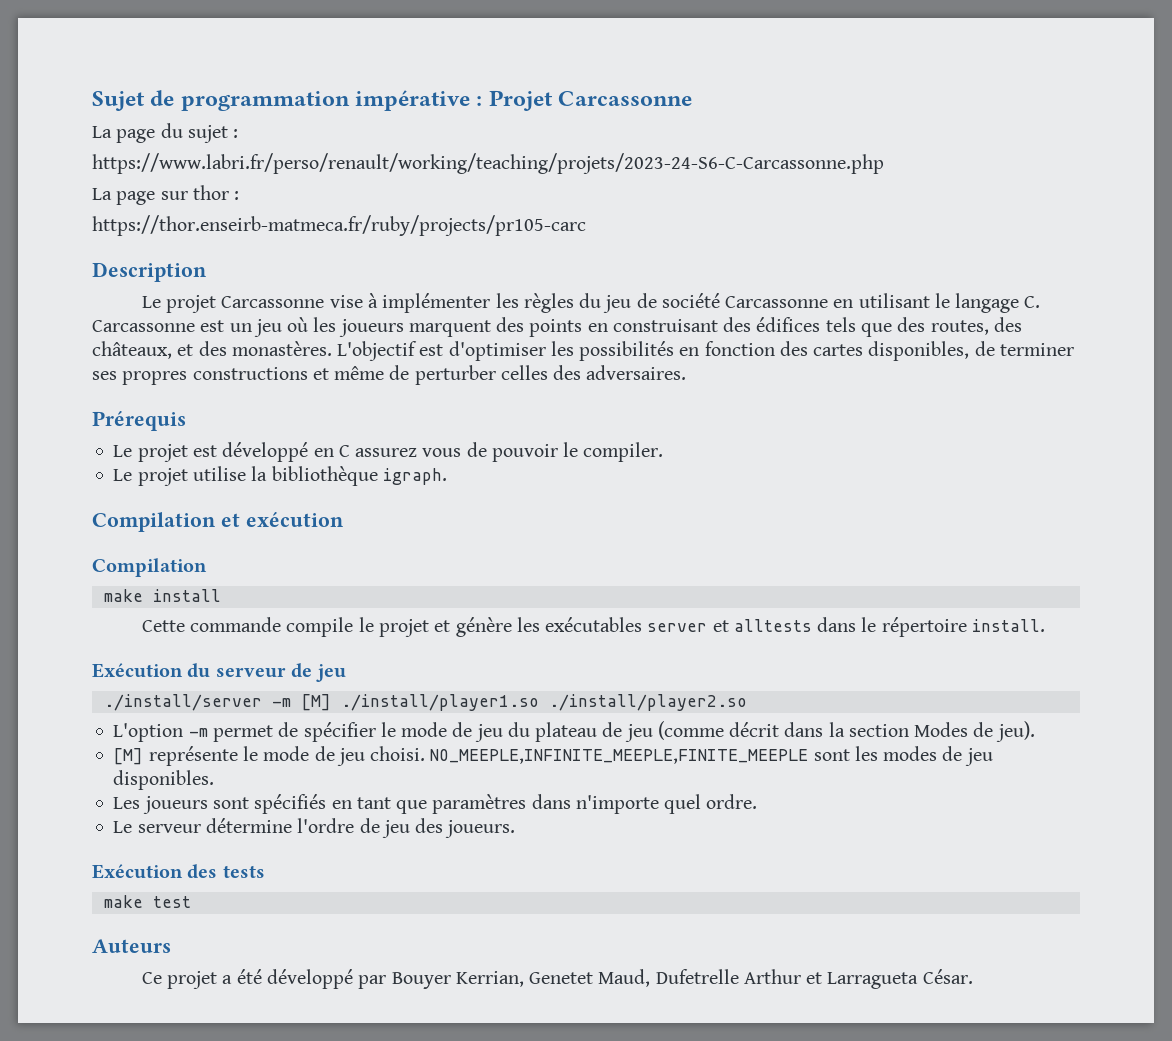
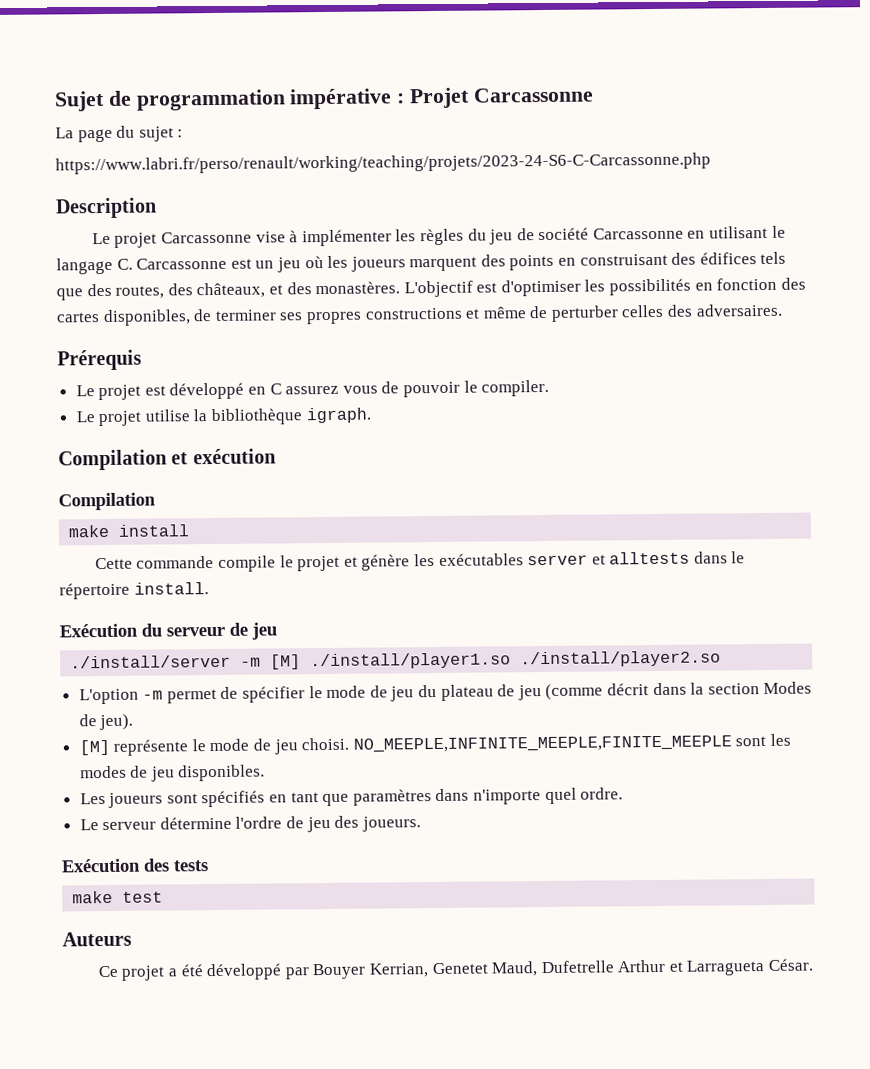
- La page sur thor :
- https://thor.enseirb-matmeca.fr/ruby/projects/pr105-carc

